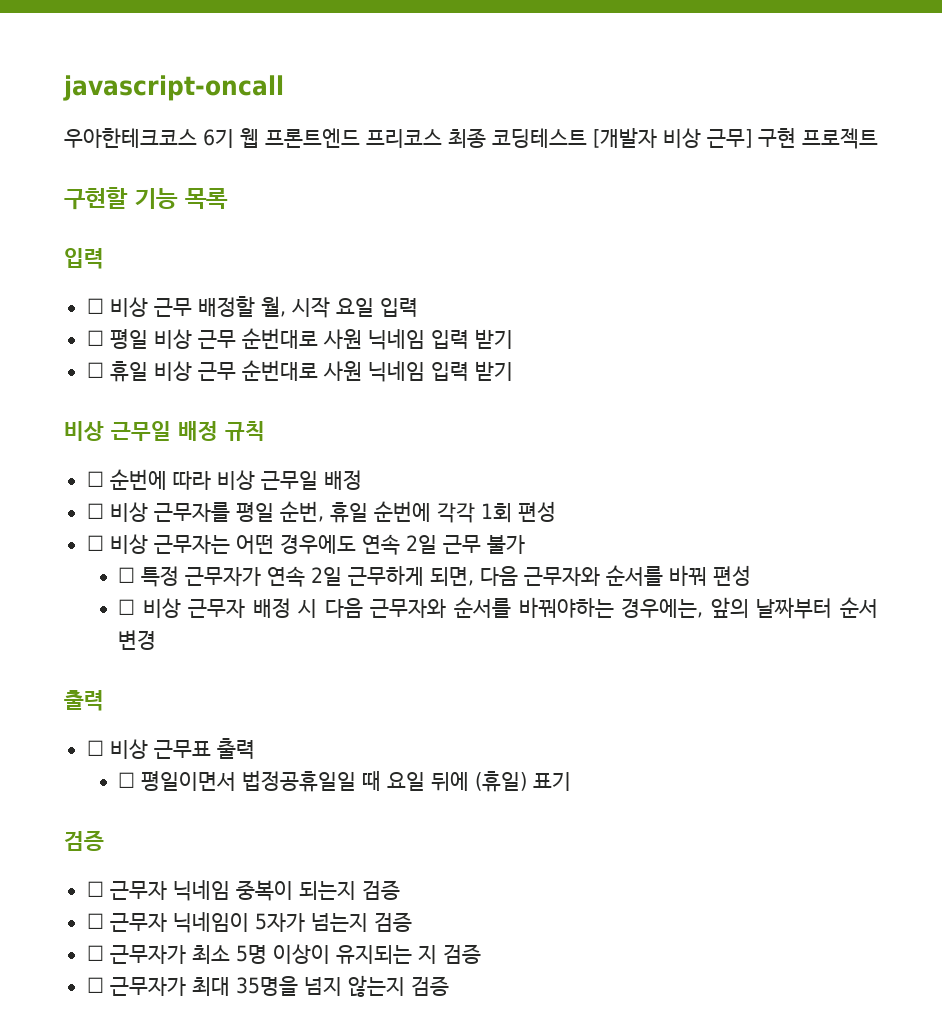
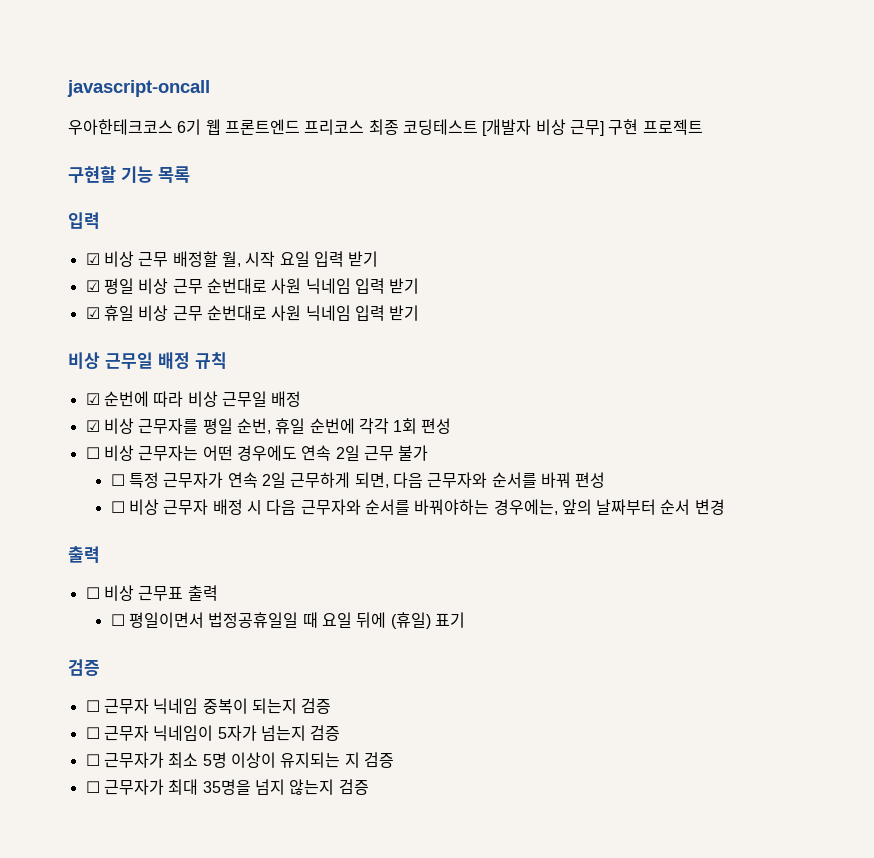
- ☐ 비상 근무 배정할 월, 시작 요일 입력
- ☐ 평일 비상 근무 순번대로 사원 닉네임 입력 받기
+ ☑ 비상 근무 배정할 월, 시작 요일 입력 받기
+ ☑ 평일 비상 근무 순번대로 사원 닉네임 입력 받기
- ☐ 휴일 비상 근무 순번대로 사원 닉네임 입력 받기
+ ☑ 휴일 비상 근무 순번대로 사원 닉네임 입력 받기
- ☐ 순번에 따라 비상 근무일 배정
+ ☑ 순번에 따라 비상 근무일 배정
- ☐ 비상 근무자를 평일 순번, 휴일 순번에 각각 1회 편성
+ ☑ 비상 근무자를 평일 순번, 휴일 순번에 각각 1회 편성

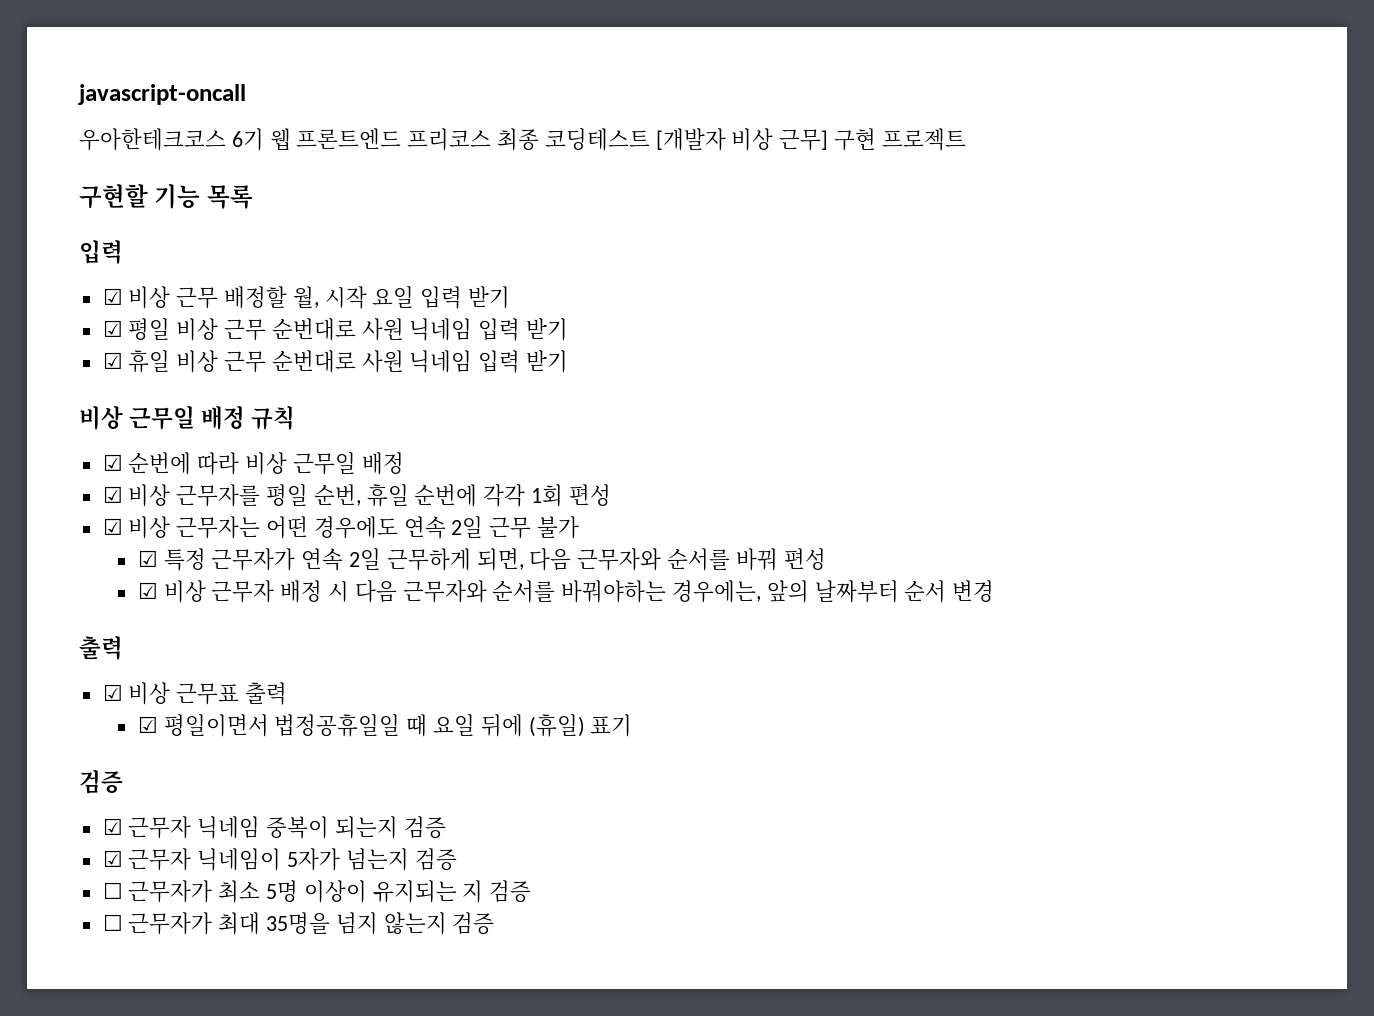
- ☐ 비상 근무자는 어떤 경우에도 연속 2일 근무 불가
+ ☑ 비상 근무자는 어떤 경우에도 연속 2일 근무 불가
- ☐ 특정 근무자가 연속 2일 근무하게 되면, 다음 근무자와 순서를 바꿔 편성
+ ☑ 특정 근무자가 연속 2일 근무하게 되면, 다음 근무자와 순서를 바꿔 편성
- ☐ 비상 근무자 배정 시 다음 근무자와 순서를 바꿔야하는 경우에는, 앞의 날짜부터 순서 변경
+ ☑ 비상 근무자 배정 시 다음 근무자와 순서를 바꿔야하는 경우에는, 앞의 날짜부터 순서 변경
- ☐ 비상 근무표 출력
+ ☑ 비상 근무표 출력
- ☐ 평일이면서 법정공휴일일 때 요일 뒤에 (휴일) 표기
+ ☑ 평일이면서 법정공휴일일 때 요일 뒤에 (휴일) 표기
- ☐ 근무자 닉네임 중복이 되는지 검증
+ ☑ 근무자 닉네임 중복이 되는지 검증
- ☐ 근무자 닉네임이 5자가 넘는지 검증
+ ☑ 근무자 닉네임이 5자가 넘는지 검증

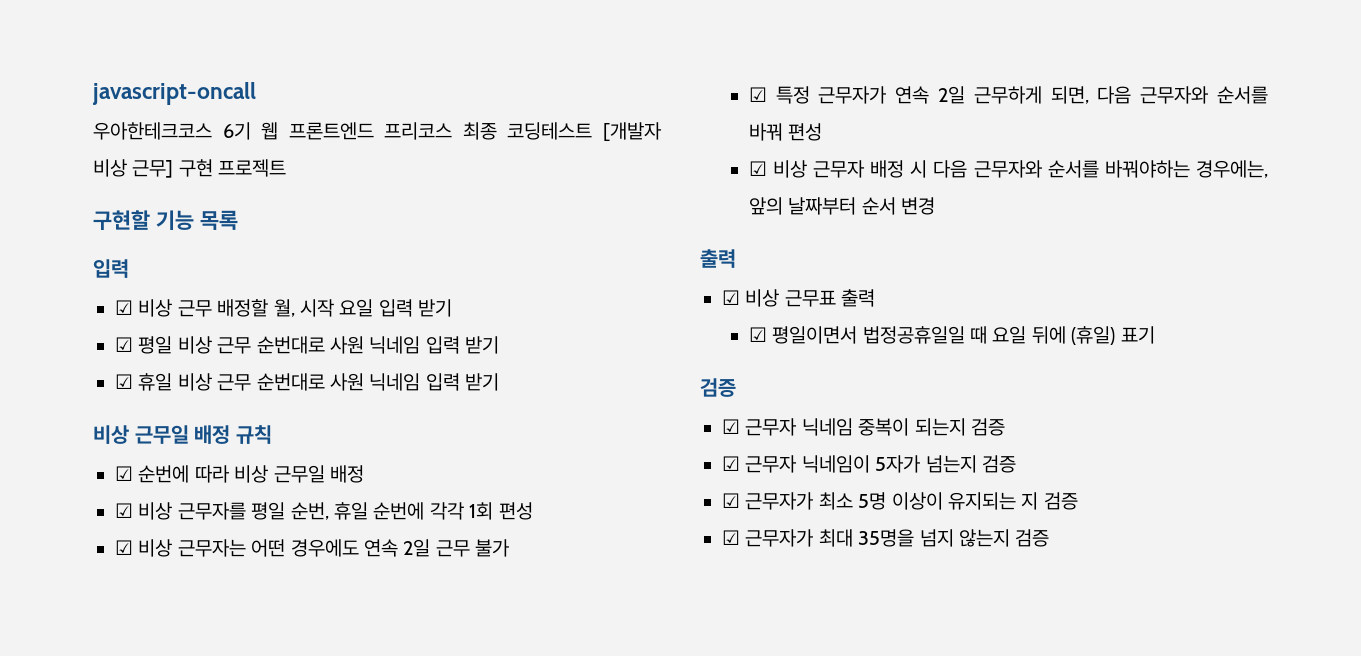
- ☐ 근무자가 최소 5명 이상이 유지되는 지 검증
+ ☑ 근무자가 최소 5명 이상이 유지되는 지 검증
- ☐ 근무자가 최대 35명을 넘지 않는지 검증
+ ☑ 근무자가 최대 35명을 넘지 않는지 검증

